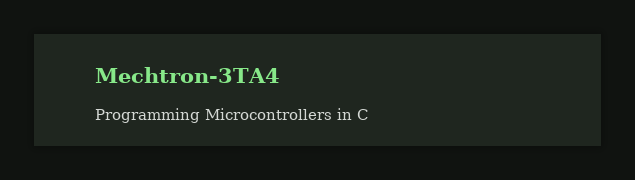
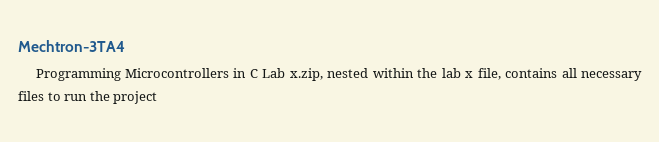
- Programming Microcontrollers in C
+ Programming Microcontrollers in C Lab x.zip, nested within the lab x file, contains all necessary files to run the project

